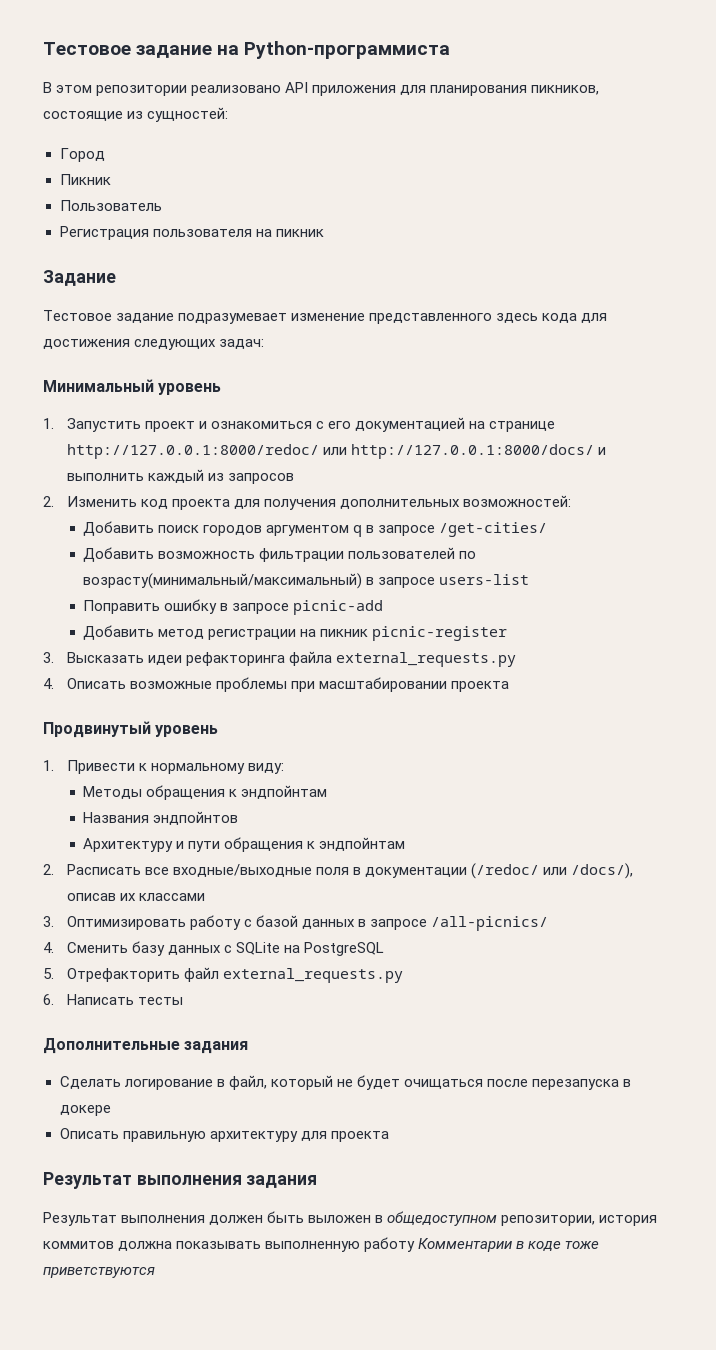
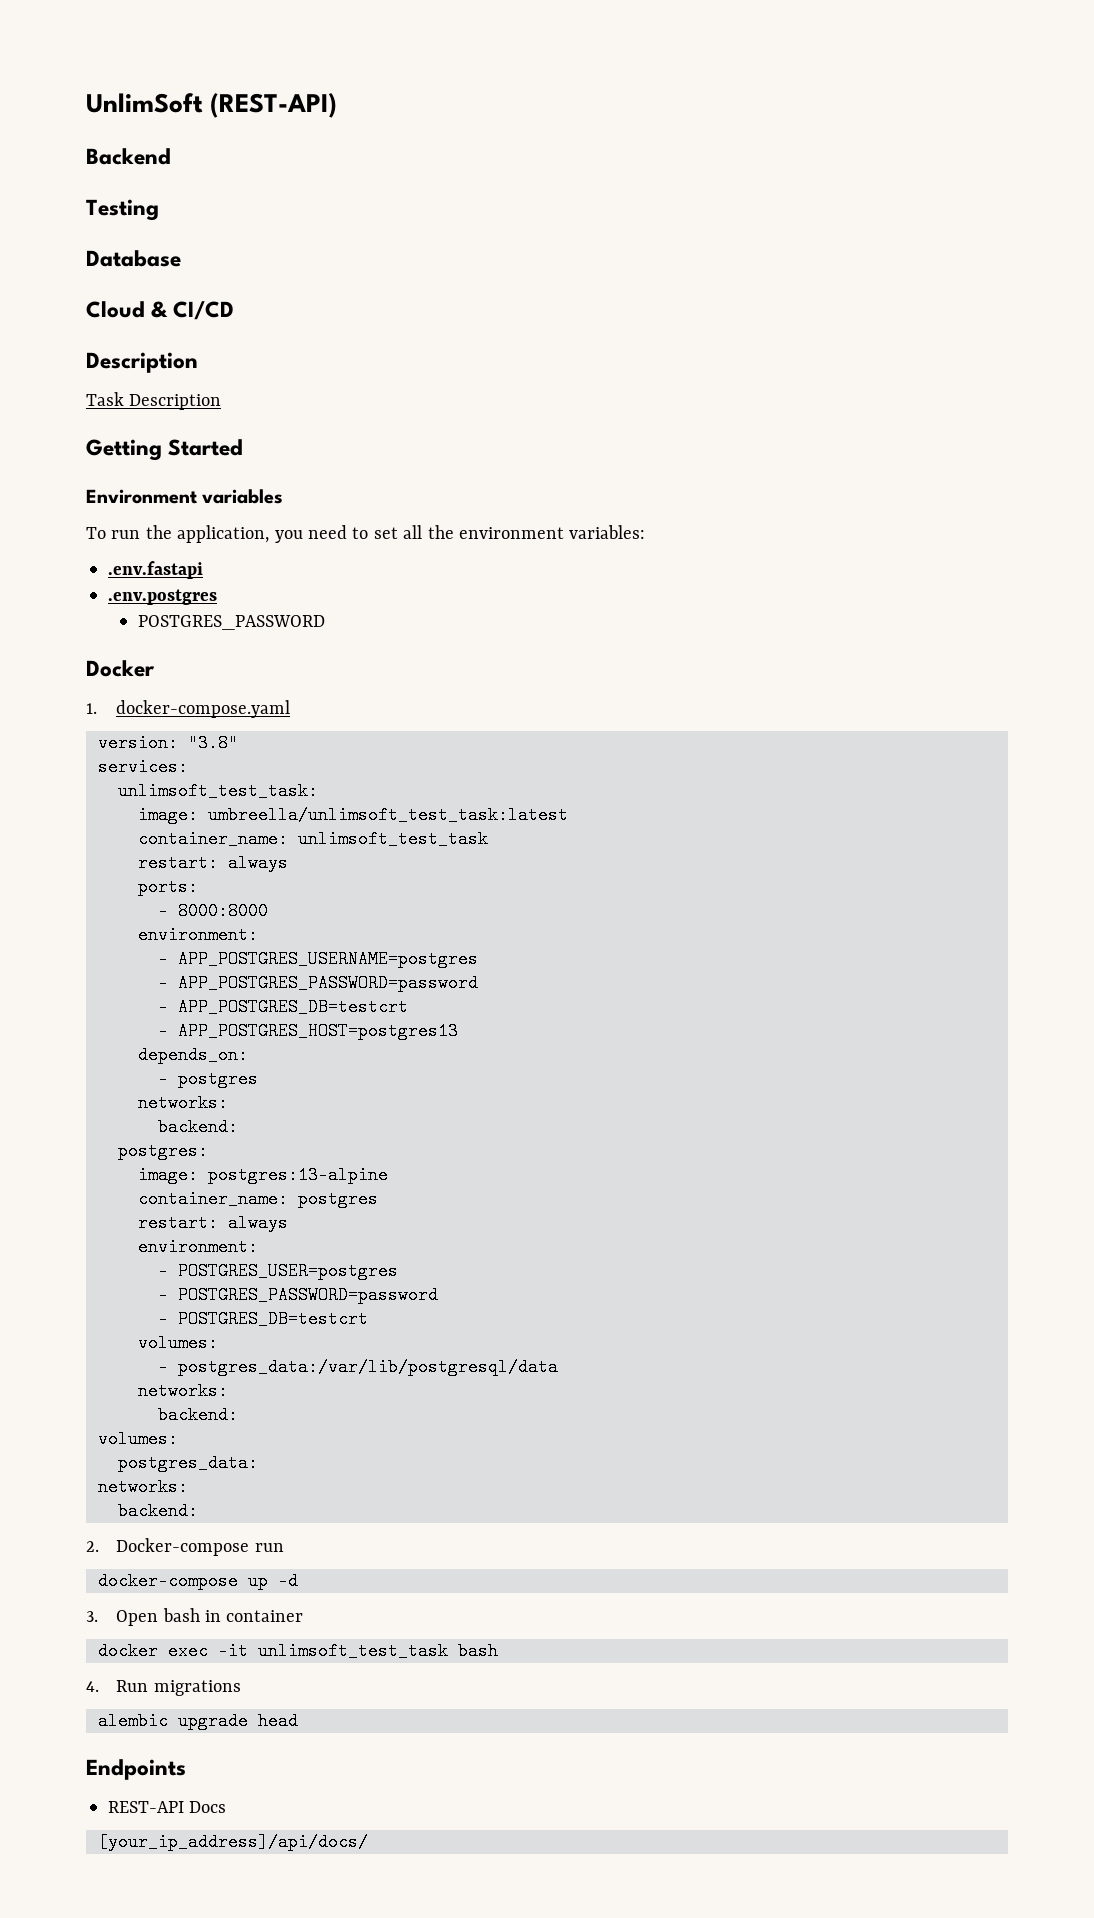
- Тестовое задание на Python-программиста
- В этом репозитории реализовано API приложения для планирования пикников, состоящие из сущностей:
- Город
- Пикник
- Пользователь
- Регистрация пользователя на пикник
- Задание
- Тестовое задание подразумевает изменение представленного здесь кода для достижения следующих задач:
- Минимальный уровень
- 1. Запустить проект и ознакомиться с его документацией на странице http://127.0.0.1:8000/redoc/ или http://127.0.0.1:8000/docs/ и выполнить каждый из запросов
- 2. Изменить код проекта для получения дополнительных возможностей:
- Добавить поиск городов аргументом q в запросе /get-cities/
- Добавить возможность фильтрации пользователей по возрасту(минимальный/максимальный) в запросе users-list
- Поправить ошибку в запросе picnic-add
- Добавить метод регистрации на пикник picnic-register
- 3. Высказать идеи рефакторинга файла external_requests.py
- 4. Описать возможные проблемы при масштабировании проекта
- Продвинутый уровень
- 1. Привести к нормальному виду:
- Методы обращения к эндпойнтам
- Названия эндпойнтов
- Архитектуру и пути обращения к эндпойнтам
- 2. Расписать все входные/выходные поля в документации (/redoc/ или /docs/), описав их классами
- 3. Оптимизировать работу с базой данных в запросе /all-picnics/
- 4. Сменить базу данных с SQLite на PostgreSQL
- 5. Отрефакторить файл external_requests.py
- 6. Написать тесты
- Дополнительные задания
- Сделать логирование в файл, который не будет очищаться после перезапуска в докере
- Описать правильную архитектуру для проекта
- Результат выполнения задания
- Результат выполнения должен быть выложен в общедоступном репозитории, история коммитов должна показывать выполненную работу Комментарии в коде тоже приветствуются
+ UnlimSoft (REST-API)
+ Backend
+ Testing
+ Database
+ Cloud & CI/CD
+ Description
+ Task Description
+ Getting Started
+ Environment variables
+ To run the application, you need to set all the environment variables:
+ .env.fastapi
+ .env.postgres
+ POSTGRES_PASSWORD
+ Docker
+ 1. docker-compose.yaml
+ version: "3.8"
+ services:
+ unlimsoft_test_task:
+ image: umbreella/unlimsoft_test_task:latest
+ container_name: unlimsoft_test_task
+ restart: always
+ ports:
+ - 8000:8000
+ environment:
+ - APP_POSTGRES_USERNAME=postgres
+ - APP_POSTGRES_PASSWORD=password
+ - APP_POSTGRES_DB=testcrt
+ - APP_POSTGRES_HOST=postgres13
+ depends_on:
+ - postgres
+ networks:
+ backend:
+ postgres:
+ image: postgres:13-alpine
+ container_name: postgres
+ restart: always
+ environment:
+ - POSTGRES_USER=postgres
+ - POSTGRES_PASSWORD=password
+ - POSTGRES_DB=testcrt
+ volumes:
+ - postgres_data:/var/lib/postgresql/data
+ networks:
+ backend:
+ volumes:
+ postgres_data:
+ networks:
+ backend:
+ 2. Docker-compose run
+ docker-compose up -d
+ 3. Open bash in container
+ docker exec -it unlimsoft_test_task bash
+ 4. Run migrations
+ alembic upgrade head
+ Endpoints
+ REST-API Docs
+ [your_ip_address]/api/docs/

